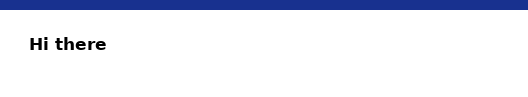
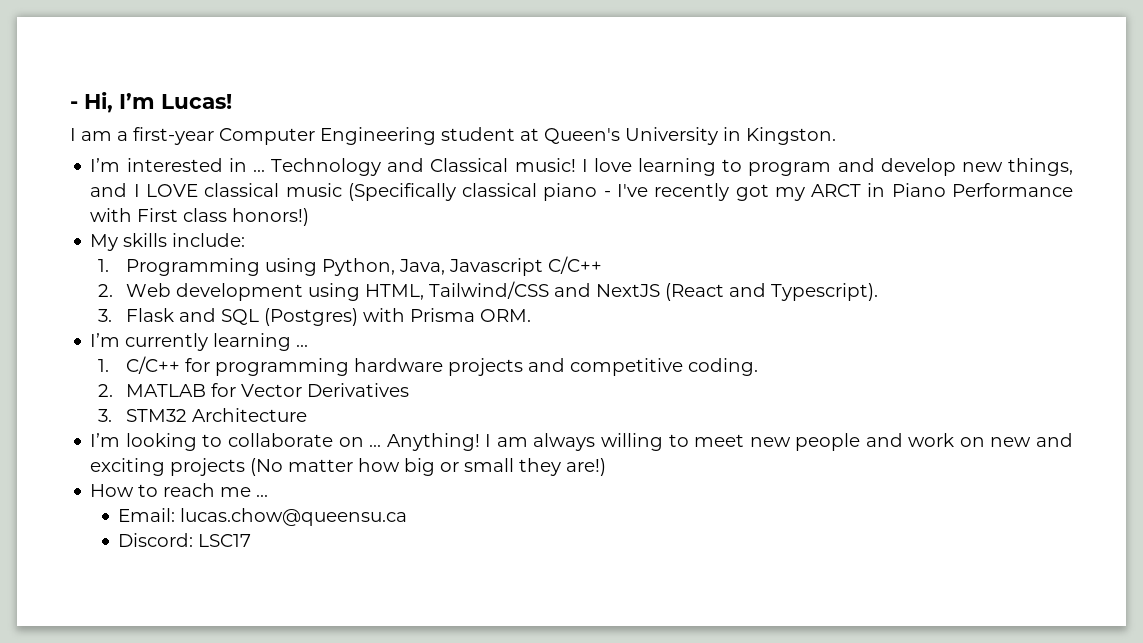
- Hi there
+ - Hi, I’m Lucas!
+ I am a first-year Computer Engineering student at Queen's University in Kingston.
+ I’m interested in ... Technology and Classical music! I love learning to program and develop new things, and I LOVE classical music (Specifically classical piano - I've recently got my ARCT in Piano Performance with First class honors!)
+ My skills include:
+ 1. Programming using Python, Java, Javascript C/C++
+ 2. Web development using HTML, Tailwind/CSS and NextJS (React and Typescript).
+ 3. Flask and SQL (Postgres) with Prisma ORM.
+ I’m currently learning ...
+ 1. C/C++ for programming hardware projects and competitive coding.
+ 2. MATLAB for Vector Derivatives
+ 3. STM32 Architecture
+ I’m looking to collaborate on ... Anything! I am always willing to meet new people and work on new and exciting projects (No matter how big or small they are!)
+ How to reach me ...
+ Email: lucas.chow@queensu.ca
+ Discord: LSC17

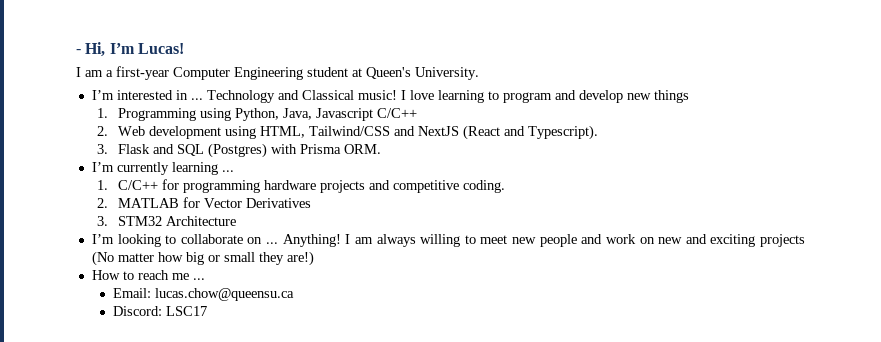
- I am a first-year Computer Engineering student at Queen's University in Kingston.
+ I am a first-year Computer Engineering student at Queen's University.
- I love learning to program and develop new things, and I LOVE classical music (Specifically classical piano - I've recently got my ARCT in Piano Performance with First class honors!)
- My skills include:
+ I love learning to program and develop new things

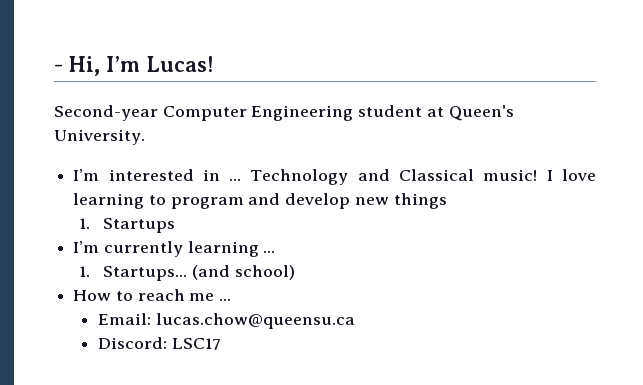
- I am a first-year Computer Engineering student at Queen's University.
+ Second-year Computer Engineering student at Queen's University.
- 1. Programming using Python, Java, Javascript C/C++
- 2. Web development using HTML, Tailwind/CSS and NextJS (React and Typescript).
- 3. Flask and SQL (Postgres) with Prisma ORM.
+ 1. Startups
- 1. C/C++ for programming hardware projects and competitive coding.
- 2. MATLAB for Vector Derivatives
- 3. STM32 Architecture
- I’m looking to collaborate on ... Anything! I am always willing to meet new people and work on new and exciting projects (No matter how big or small they are!)
+ 1. Startups... (and school)

